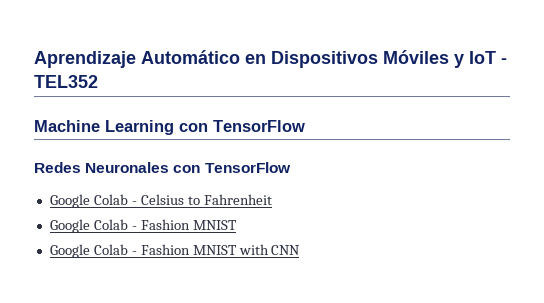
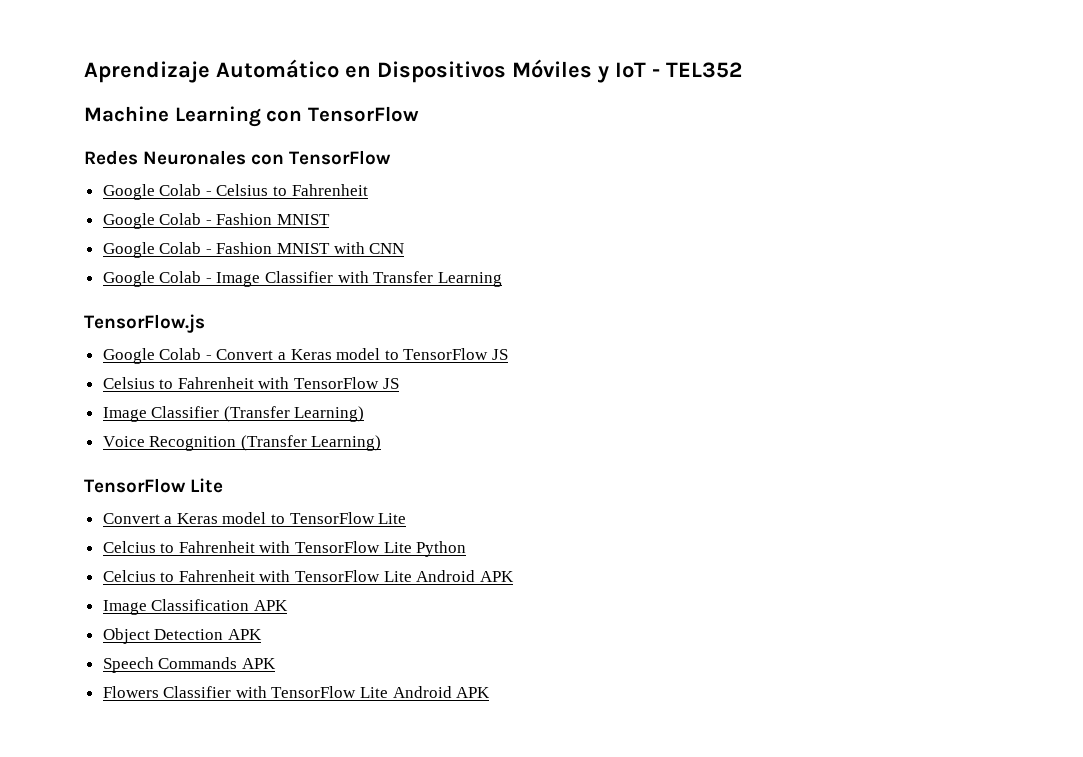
+ Google Colab - Image Classifier with Transfer Learning
+ TensorFlow.js
+ Google Colab - Convert a Keras model to TensorFlow JS
+ Celsius to Fahrenheit with TensorFlow JS
+ Image Classifier (Transfer Learning)
+ Voice Recognition (Transfer Learning)
+ TensorFlow Lite
+ Convert a Keras model to TensorFlow Lite
+ Celcius to Fahrenheit with TensorFlow Lite Python
+ Celcius to Fahrenheit with TensorFlow Lite Android APK
+ Image Classification APK
+ Object Detection APK
+ Speech Commands APK
+ Flowers Classifier with TensorFlow Lite Android APK

